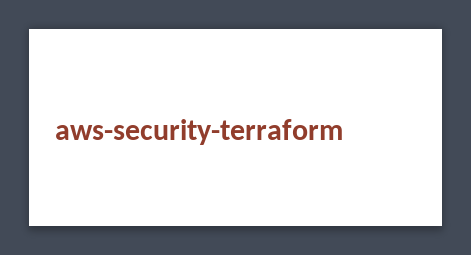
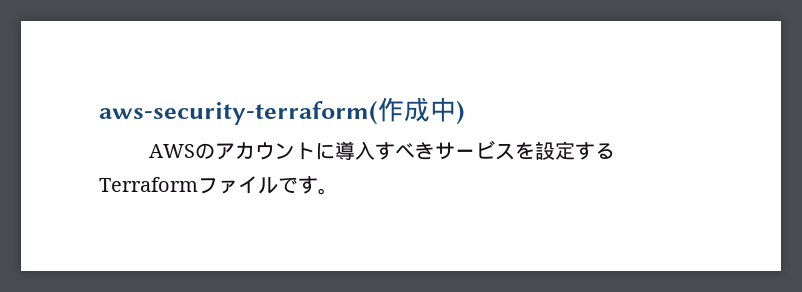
- aws-security-terraform
+ aws-security-terraform(作成中)
+ AWSのアカウントに導入すべきサービスを設定するTerraformファイルです。

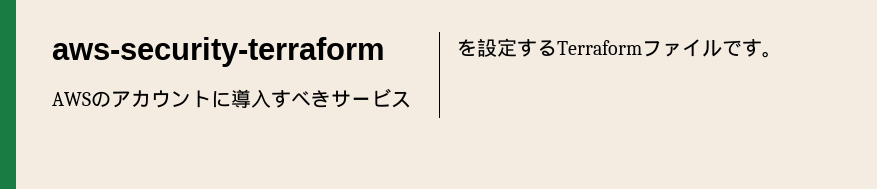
- aws-security-terraform(作成中)
+ aws-security-terraform

